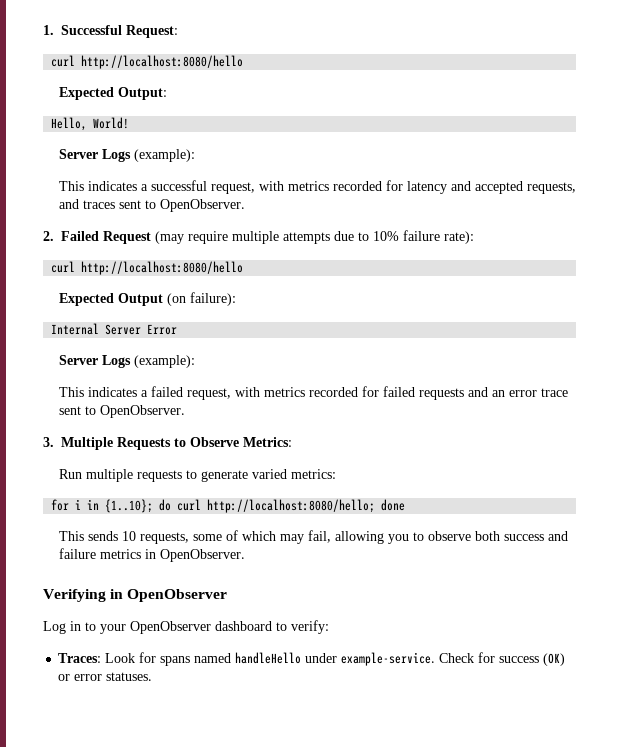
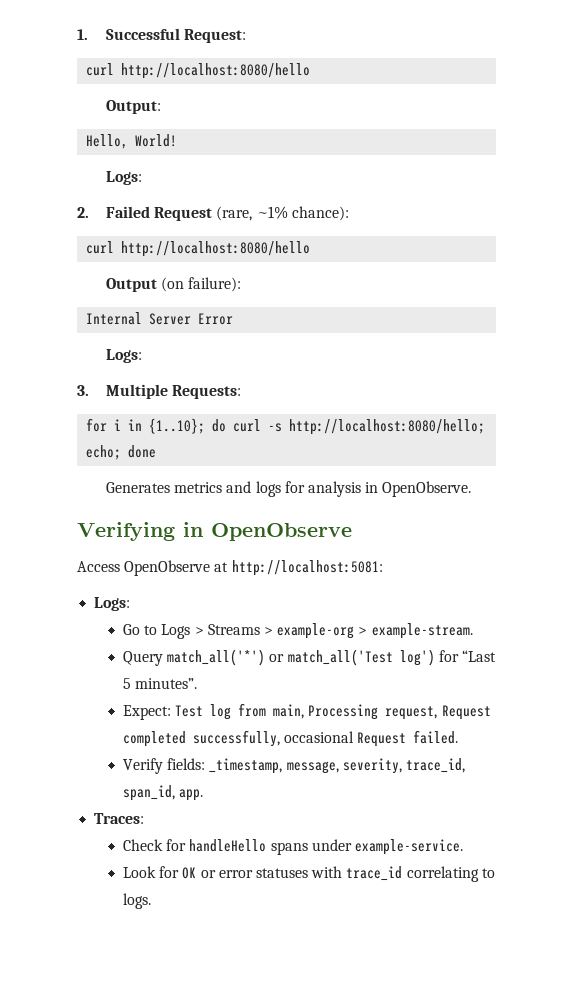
- Expected Output:
+ Output:
  Hello, World!
- Server Logs (example):
- This indicates a successful request, with metrics recorded for latency and accepted requests, and traces sent to OpenObserver.
- 2. Failed Request (may require multiple attempts due to 10% failure rate):
+ Logs:
+ 2. Failed Request (rare, ~1% chance):
  curl http://localhost:8080/hello
- Expected Output (on failure):
+ Output (on failure):
  Internal Server Error
- Server Logs (example):
- This indicates a failed request, with metrics recorded for failed requests and an error trace sent to OpenObserver.
- 3. Multiple Requests to Observe Metrics:
- Run multiple requests to generate varied metrics:
+ Logs:
+ 3. Multiple Requests:
- for i in {1..10}; do curl http://localhost:8080/hello; done
- This sends 10 requests, some of which may fail, allowing you to observe both success and failure metrics in OpenObserver.
- Verifying in OpenObserver
- Log in to your OpenObserver dashboard to verify:
- Traces: Look for spans named handleHello under example-service. Check for success (OK) or error statuses.
+ for i in {1..10}; do curl -s http://localhost:8080/hello; echo; done
+ Generates metrics and logs for analysis in OpenObserve.
+ Verifying in OpenObserve
+ Access OpenObserve at http://localhost:5081:
+ Logs:
+ Go to Logs > Streams > example-org > example-stream.
+ Query match_all('*') or match_all('Test log') for “Last 5 minutes”.
+ Expect: Test log from main, Processing request, Request completed successfully, occasional Request failed.
+ Verify fields: _timestamp, message, severity, trace_id, span_id, app.
+ Traces:
+ Check for handleHello spans under example-service.
+ Look for OK or error statuses with trace_id correlating to logs.

